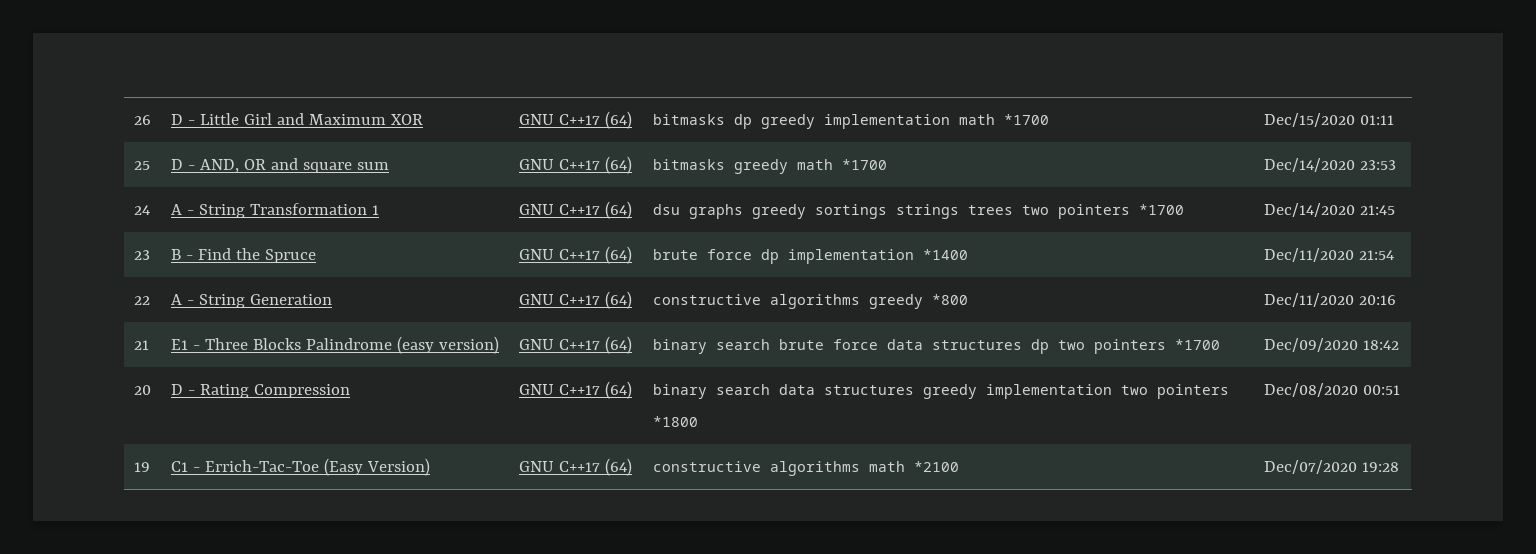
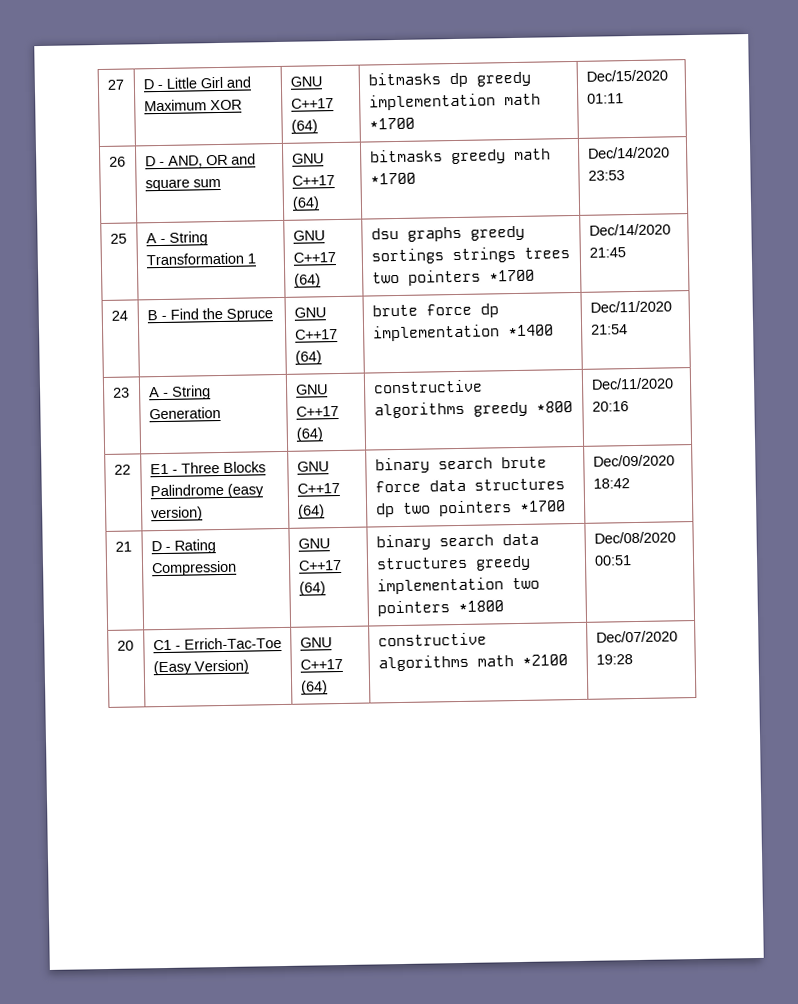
- 26 | D - Little Girl and Maximum XOR | GNU C++17 (64) | bitmasks dp greedy implementation math *1700 | Dec/15/2020 01:11
+ 27 | D - Little Girl and Maximum XOR | GNU C++17 (64) | bitmasks dp greedy implementation math *1700 | Dec/15/2020 01:11
- 25 | D - AND, OR and square sum | GNU C++17 (64) | bitmasks greedy math *1700 | Dec/14/2020 23:53
+ 26 | D - AND, OR and square sum | GNU C++17 (64) | bitmasks greedy math *1700 | Dec/14/2020 23:53
- 24 | A - String Transformation 1 | GNU C++17 (64) | dsu graphs greedy sortings strings trees two pointers *1700 | Dec/14/2020 21:45
+ 25 | A - String Transformation 1 | GNU C++17 (64) | dsu graphs greedy sortings strings trees two pointers *1700 | Dec/14/2020 21:45
- 23 | B - Find the Spruce | GNU C++17 (64) | brute force dp implementation *1400 | Dec/11/2020 21:54
+ 24 | B - Find the Spruce | GNU C++17 (64) | brute force dp implementation *1400 | Dec/11/2020 21:54
- 22 | A - String Generation | GNU C++17 (64) | constructive algorithms greedy *800 | Dec/11/2020 20:16
+ 23 | A - String Generation | GNU C++17 (64) | constructive algorithms greedy *800 | Dec/11/2020 20:16
- 21 | E1 - Three Blocks Palindrome (easy version) | GNU C++17 (64) | binary search brute force data structures dp two pointers *1700 | Dec/09/2020 18:42
+ 22 | E1 - Three Blocks Palindrome (easy version) | GNU C++17 (64) | binary search brute force data structures dp two pointers *1700 | Dec/09/2020 18:42
- 20 | D - Rating Compression | GNU C++17 (64) | binary search data structures greedy implementation two pointers *1800 | Dec/08/2020 00:51
+ 21 | D - Rating Compression | GNU C++17 (64) | binary search data structures greedy implementation two pointers *1800 | Dec/08/2020 00:51
- 19 | C1 - Errich-Tac-Toe (Easy Version) | GNU C++17 (64) | constructive algorithms math *2100 | Dec/07/2020 19:28
+ 20 | C1 - Errich-Tac-Toe (Easy Version) | GNU C++17 (64) | constructive algorithms math *2100 | Dec/07/2020 19:28

